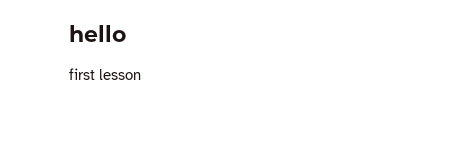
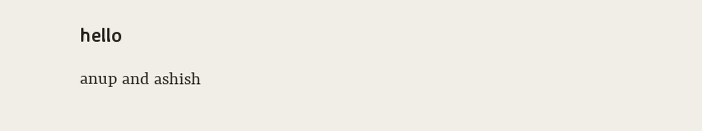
- first lesson
+ anup and ashish

